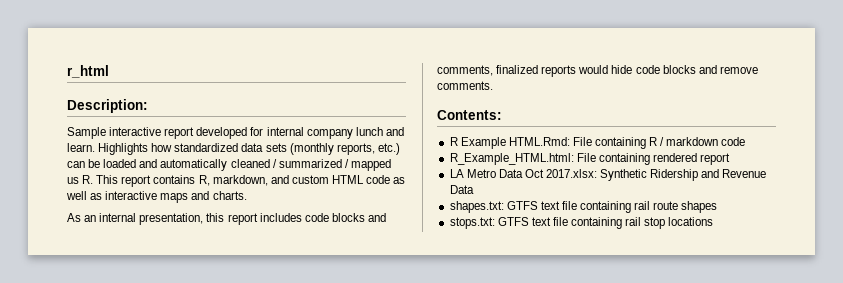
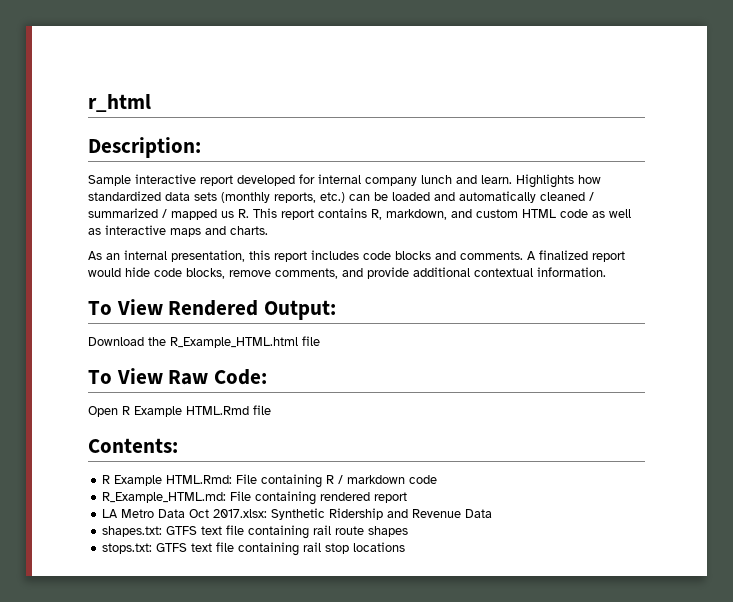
- As an internal presentation, this report includes code blocks and comments, finalized reports would hide code blocks and remove comments.
+ As an internal presentation, this report includes code blocks and comments. A finalized report would hide code blocks, remove comments, and provide additional contextual information.
+ To View Rendered Output:
+ Download the R_Example_HTML.html file
+ To View Raw Code:
+ Open R Example HTML.Rmd file
- R_Example_HTML.html: File containing rendered report
+ R_Example_HTML.md: File containing rendered report

